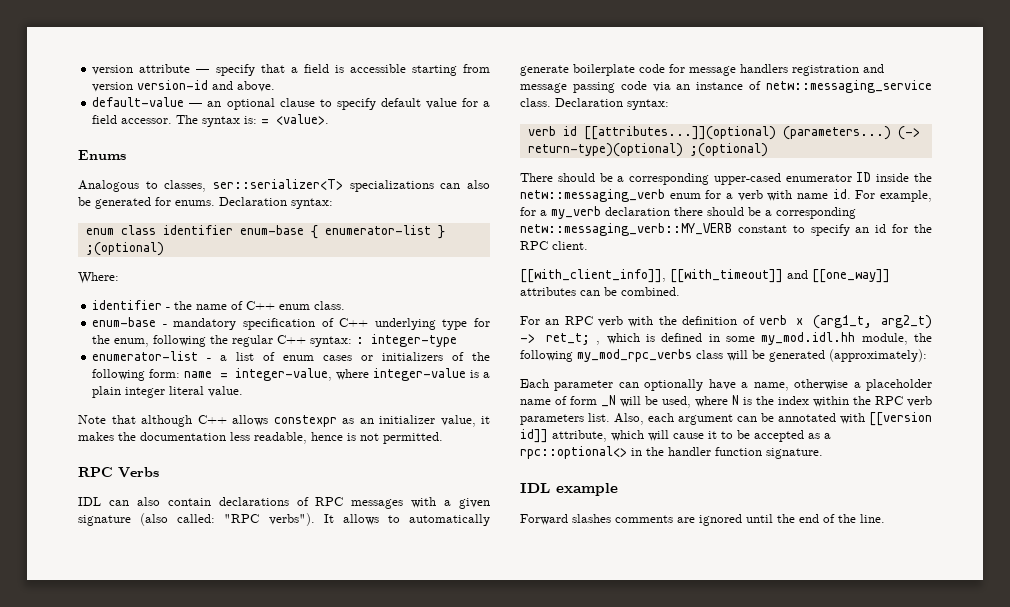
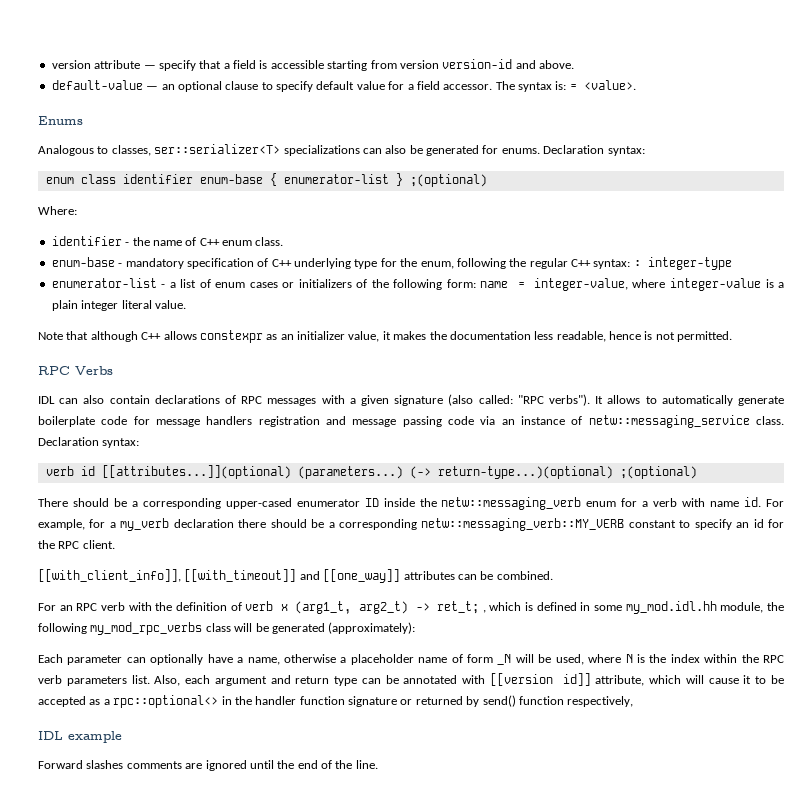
- (-> return-type)(optional) ;(optional)
+ (-> return-type...)(optional) ;(optional)
- Also, each argument can be annotated with [[version id]] attribute, which will cause it to be accepted as a rpc::optional<> in the handler function signature.
+ Also, each argument and return type can be annotated with [[version id]] attribute, which will cause it to be accepted as a rpc::optional<> in the handler function signature or returned by send() function respectively,

